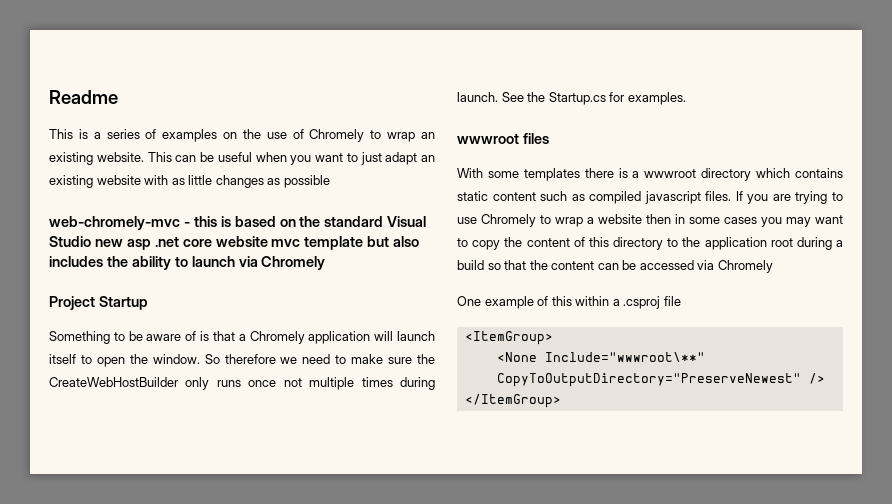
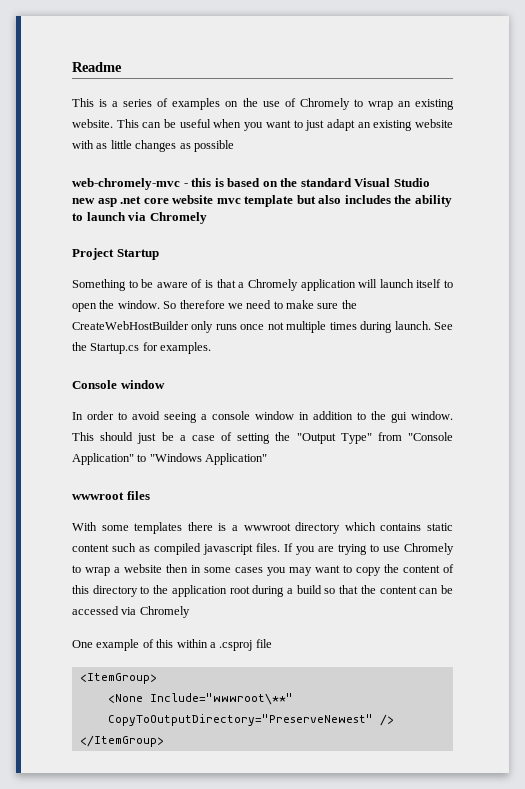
+ Console window
+ In order to avoid seeing a console window in addition to the gui window. This should just be a case of setting the "Output Type" from "Console Application" to "Windows Application"

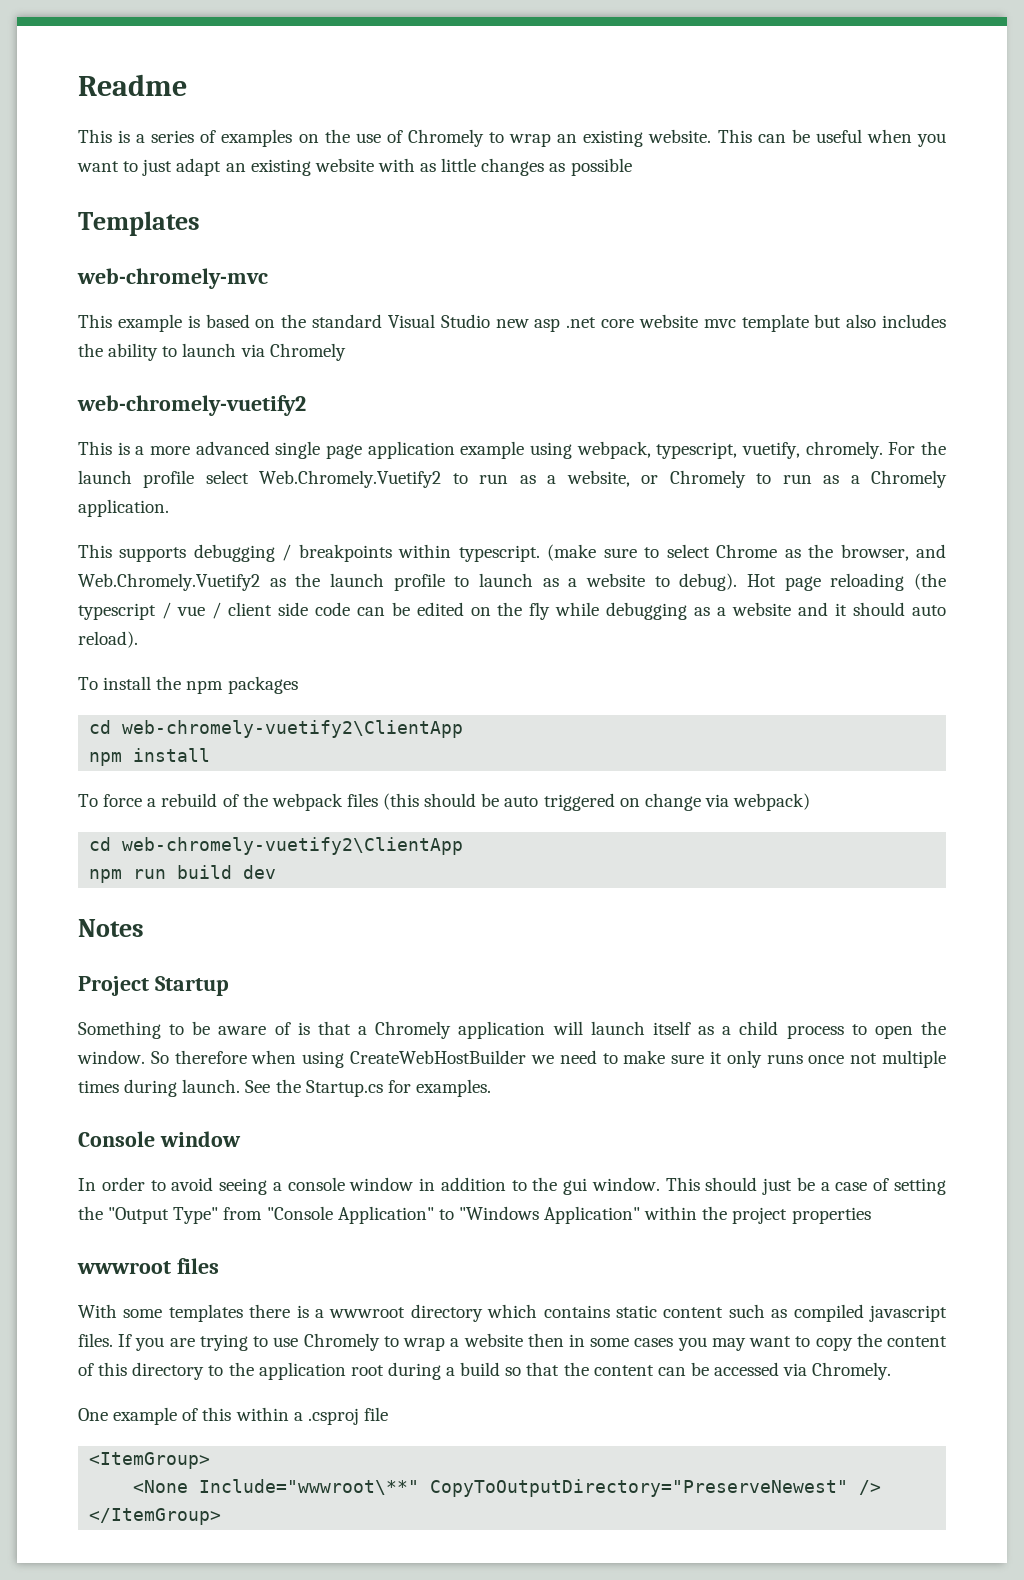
+ Templates
- web-chromely-mvc - this is based on the standard Visual Studio new asp .net core website mvc template but also includes the ability to launch via Chromely
+ web-chromely-mvc
+ This example is based on the standard Visual Studio new asp .net core website mvc template but also includes the ability to launch via Chromely
+ web-chromely-vuetify2
+ This is a more advanced single page application example using webpack, typescript, vuetify, chromely. For the launch profile select Web.Chromely.Vuetify2 to run as a website, or Chromely to run as a Chromely application.
+ This supports debugging / breakpoints within typescript. (make sure to select Chrome as the browser, and Web.Chromely.Vuetify2 as the launch profile to launch as a website to debug). Hot page reloading (the typescript / vue / client side code can be edited on the fly while debugging as a website and it should auto reload).
+ To install the npm packages
+ cd web-chromely-vuetify2\ClientApp
+ npm install
+ To force a rebuild of the webpack files (this should be auto triggered on change via webpack)
+ cd web-chromely-vuetify2\ClientApp
+ npm run build dev
+ Notes
- Something to be aware of is that a Chromely application will launch itself to open the window.
+ Something to be aware of is that a Chromely application will launch itself as a child process to open the window.
- So therefore we need to make sure the CreateWebHostBuilder only runs once not multiple times during launch.
+ So therefore when using CreateWebHostBuilder we need to make sure it only runs once not multiple times during launch.
- This should just be a case of setting the "Output Type" from "Console Application" to "Windows Application"
+ This should just be a case of setting the "Output Type" from "Console Application" to "Windows Application" within the project properties
- If you are trying to use Chromely to wrap a website then in some cases you may want to copy the content of this directory to the application root during a build so that the content can be accessed via Chromely
+ If you are trying to use Chromely to wrap a website then in some cases you may want to copy the content of this directory to the application root during a build so that the content can be accessed via Chromely.

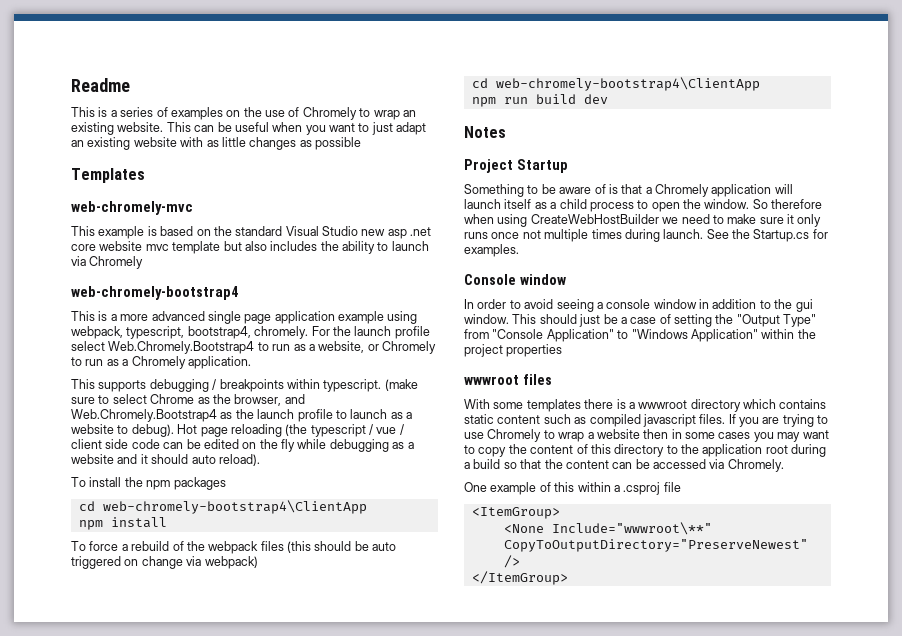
- web-chromely-vuetify2
+ web-chromely-bootstrap4
- This is a more advanced single page application example using webpack, typescript, vuetify, chromely.
+ This is a more advanced single page application example using webpack, typescript, bootstrap4, chromely.
- For the launch profile select Web.Chromely.Vuetify2 to run as a website, or Chromely to run as a Chromely application.
+ For the launch profile select Web.Chromely.Bootstrap4 to run as a website, or Chromely to run as a Chromely application.
- (make sure to select Chrome as the browser, and Web.Chromely.Vuetify2 as the launch profile to launch as a website to debug).
+ (make sure to select Chrome as the browser, and Web.Chromely.Bootstrap4 as the launch profile to launch as a website to debug).
  To install the npm packages
- cd web-chromely-vuetify2\ClientApp
+ cd web-chromely-bootstrap4\ClientApp
  To force a rebuild of the webpack files (this should be auto triggered on change via webpack)
- cd web-chromely-vuetify2\ClientApp
+ cd web-chromely-bootstrap4\ClientApp

